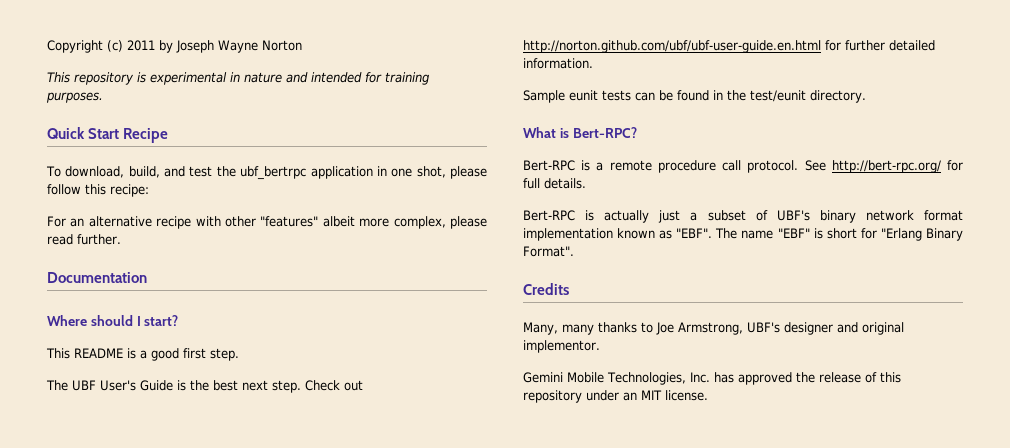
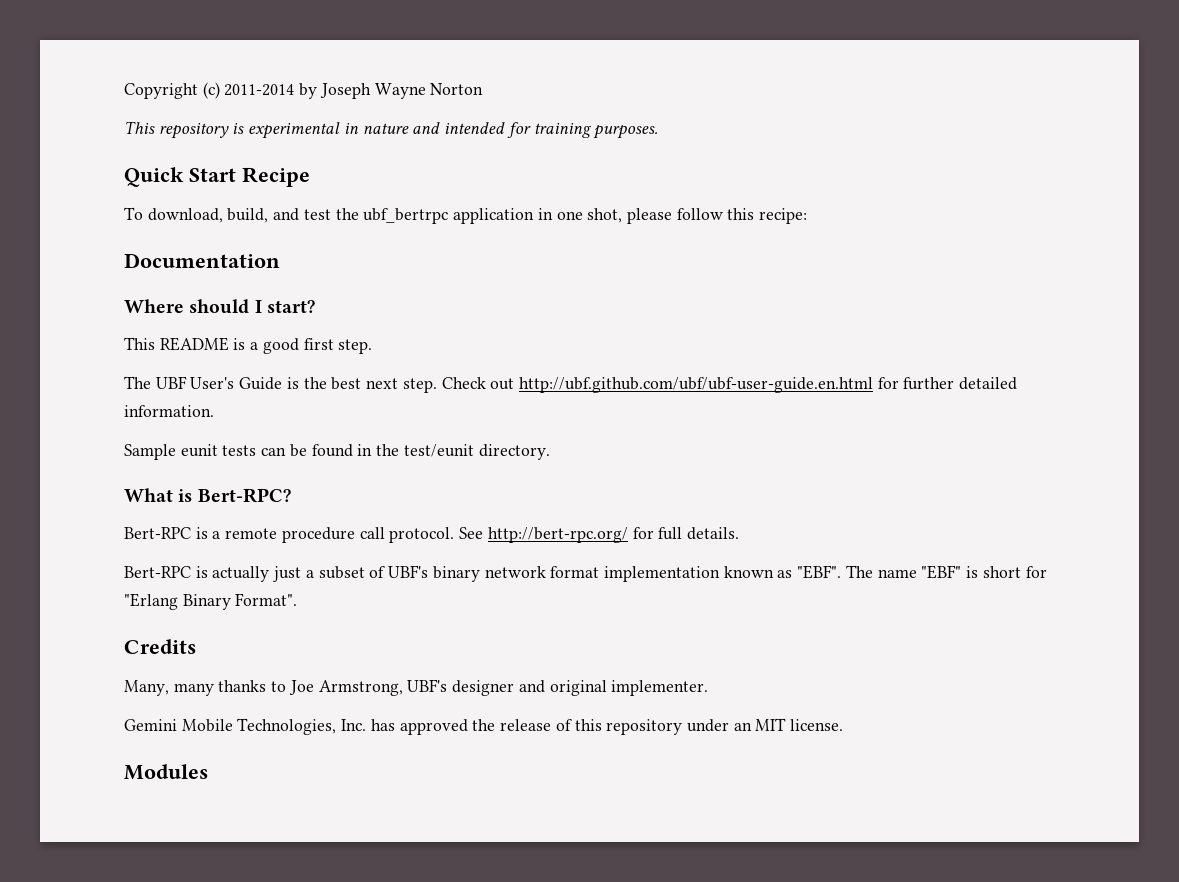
- Copyright (c) 2011 by Joseph Wayne Norton
+ Copyright (c) 2011-2014 by Joseph Wayne Norton
- For an alternative recipe with other "features" albeit more complex, please read further.
- Check out http://norton.github.com/ubf/ubf-user-guide.en.html for further detailed information.
+ Check out http://ubf.github.com/ubf/ubf-user-guide.en.html for further detailed information.
- Many, many thanks to Joe Armstrong, UBF's designer and original implementor.
+ Many, many thanks to Joe Armstrong, UBF's designer and original implementer.
+ Modules

